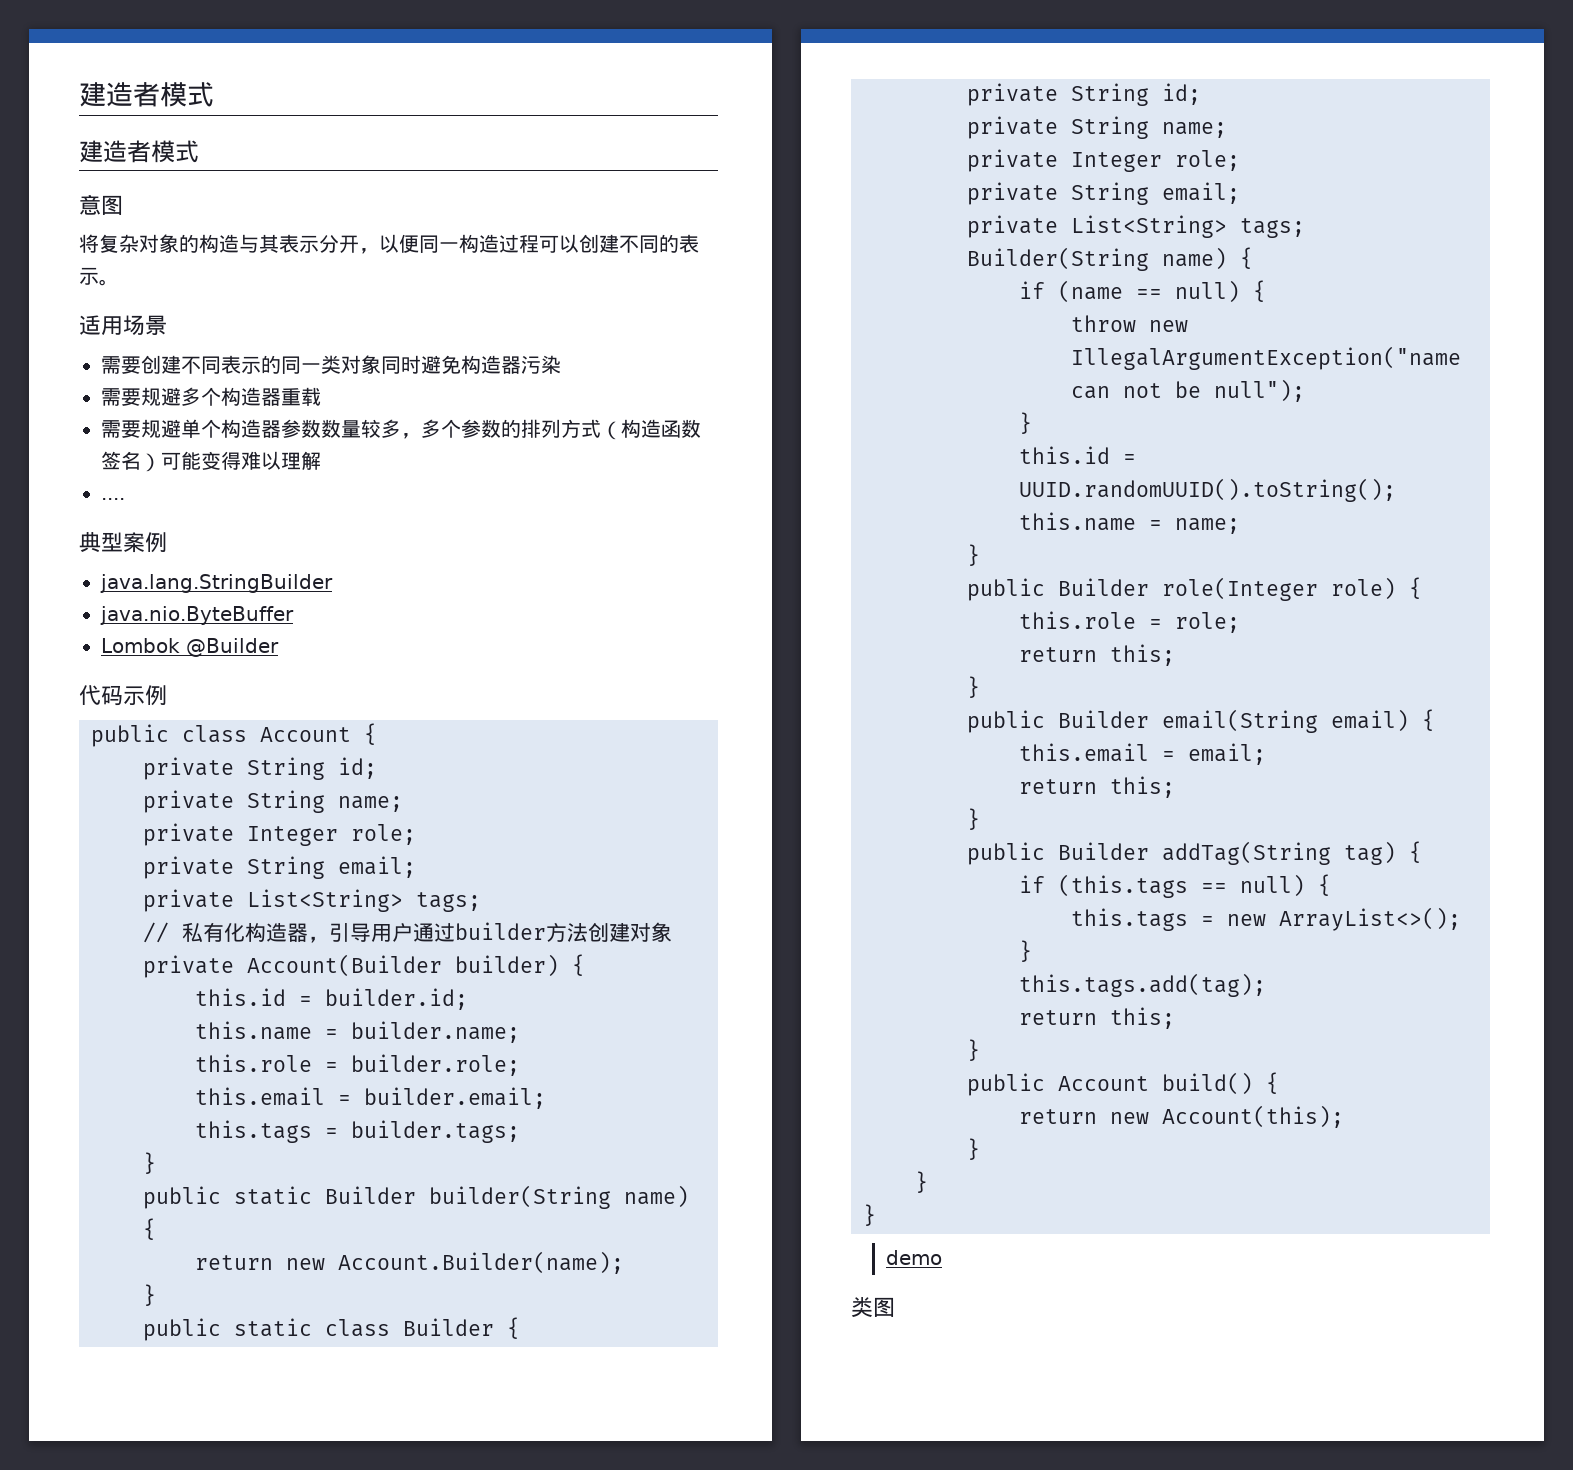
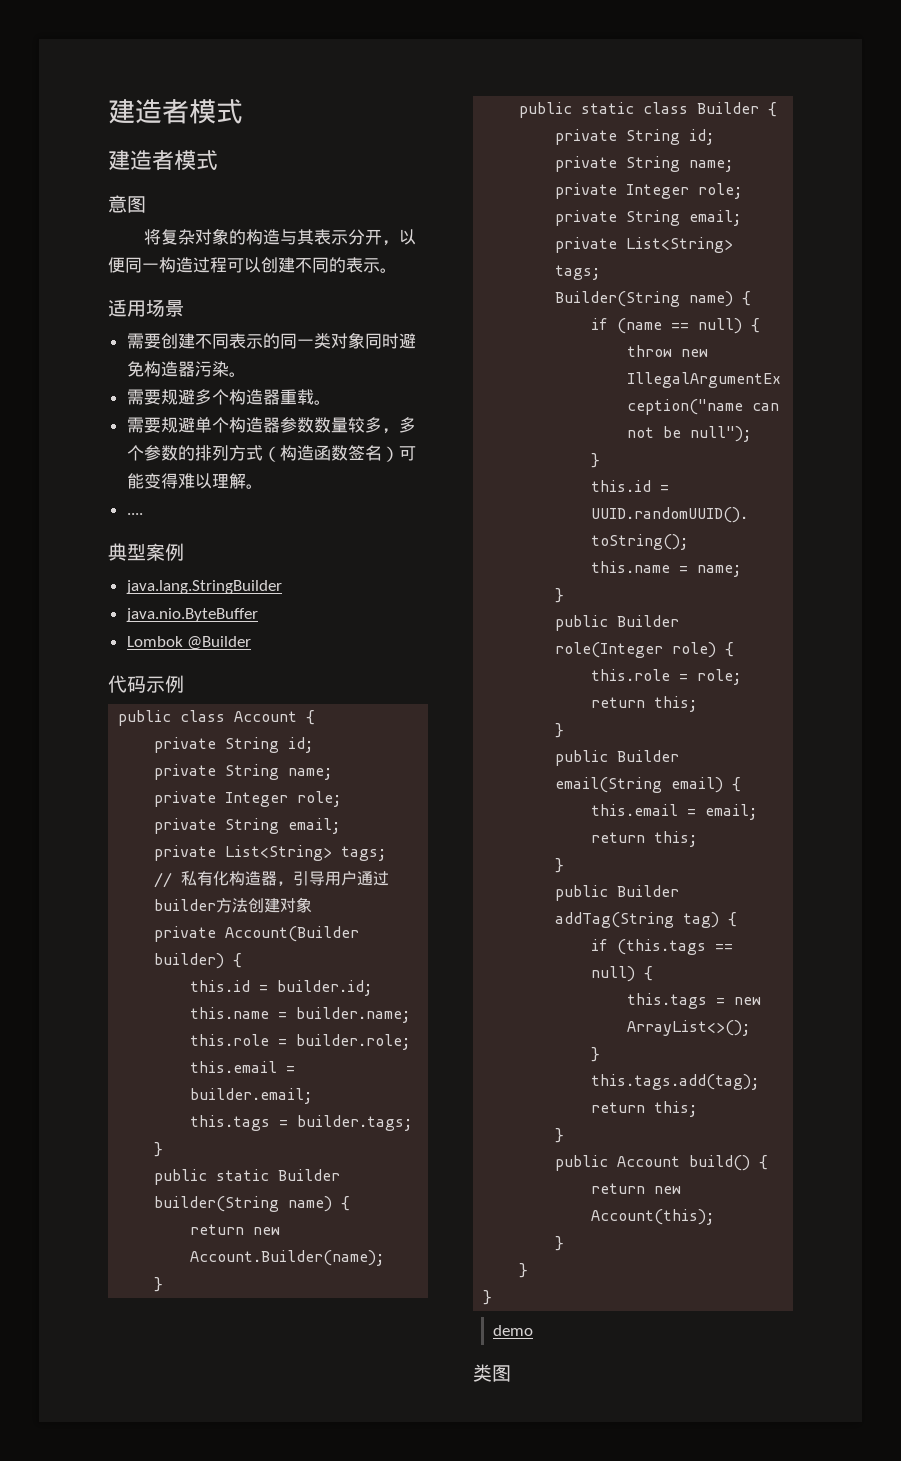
- 需要创建不同表示的同一类对象同时避免构造器污染
+ 需要创建不同表示的同一类对象同时避免构造器污染。
- 需要规避多个构造器重载
+ 需要规避多个构造器重载。
- 需要规避单个构造器参数数量较多，多个参数的排列方式（构造函数签名）可能变得难以理解
+ 需要规避单个构造器参数数量较多，多个参数的排列方式（构造函数签名）可能变得难以理解。

